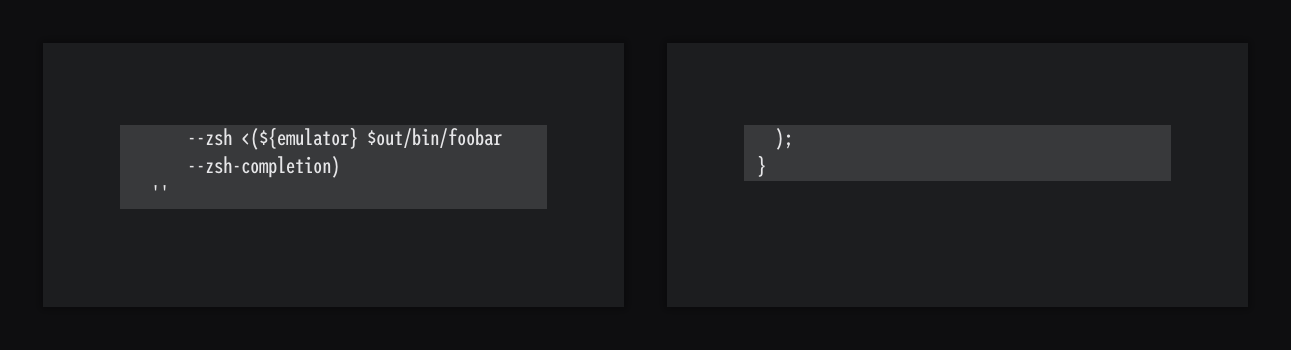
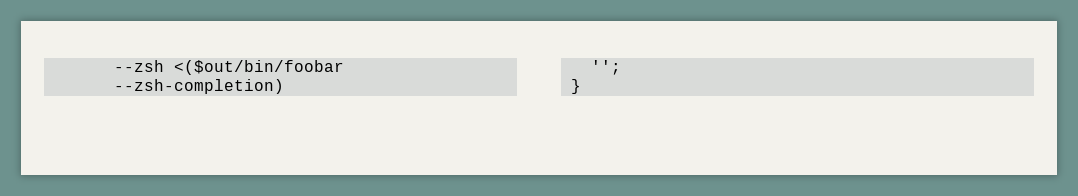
- --zsh <(${emulator} $out/bin/foobar --zsh-completion)
+ --zsh <($out/bin/foobar --zsh-completion)
- ''
- );
+ '';

